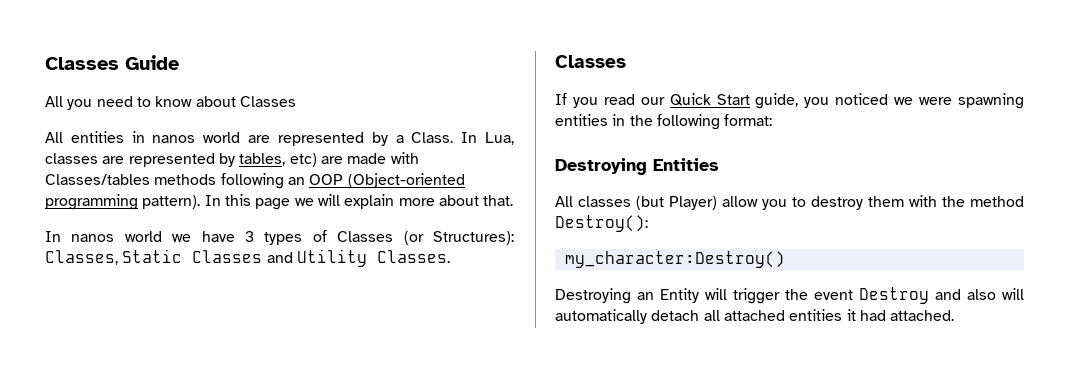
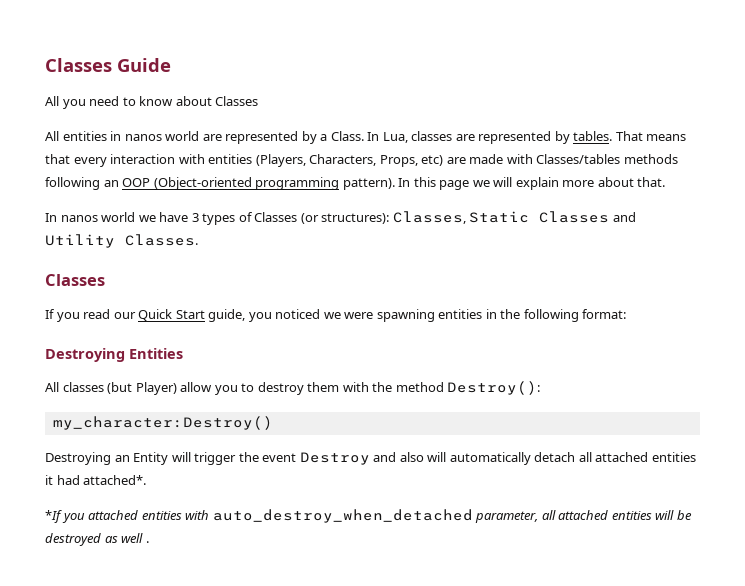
- In Lua, classes are represented by tables, etc) are made with Classes/tables methods following an OOP (Object-oriented programming pattern).
+ In Lua, classes are represented by tables. That means that every interaction with entities (Players, Characters, Props, etc) are made with Classes/tables methods following an OOP (Object-oriented programming pattern).
- In nanos world we have 3 types of Classes (or Structures): Classes, Static Classes and Utility Classes.
+ In nanos world we have 3 types of Classes (or structures): Classes, Static Classes and Utility Classes.
- Destroying an Entity will trigger the event Destroy and also will automatically detach all attached entities it had attached.
+ Destroying an Entity will trigger the event Destroy and also will automatically detach all attached entities it had attached*.
+ *If you attached entities with auto_destroy_when_detached parameter, all attached entities will be destroyed as well .

